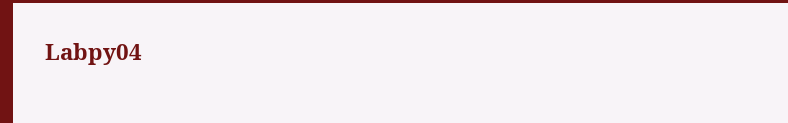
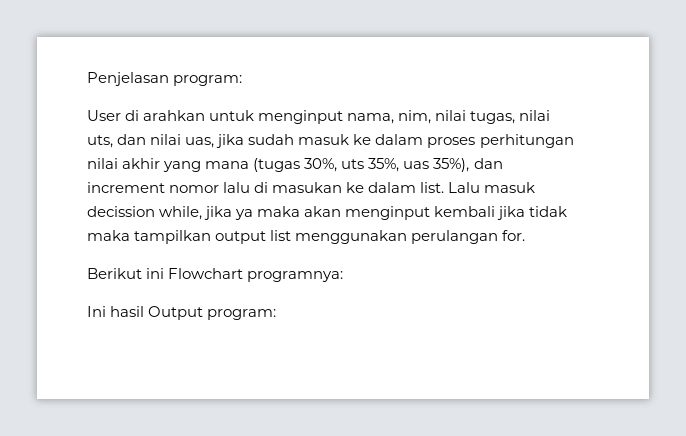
- Labpy04
+ Penjelasan program:
+ User di arahkan untuk menginput nama, nim, nilai tugas, nilai uts, dan nilai uas, jika sudah masuk ke dalam proses perhitungan nilai akhir yang mana (tugas 30%, uts 35%, uas 35%), dan increment nomor lalu di masukan ke dalam list. Lalu masuk decission while, jika ya maka akan menginput kembali jika tidak maka tampilkan output list menggunakan perulangan for.
+ Berikut ini Flowchart programnya:
+ Ini hasil Output program:

